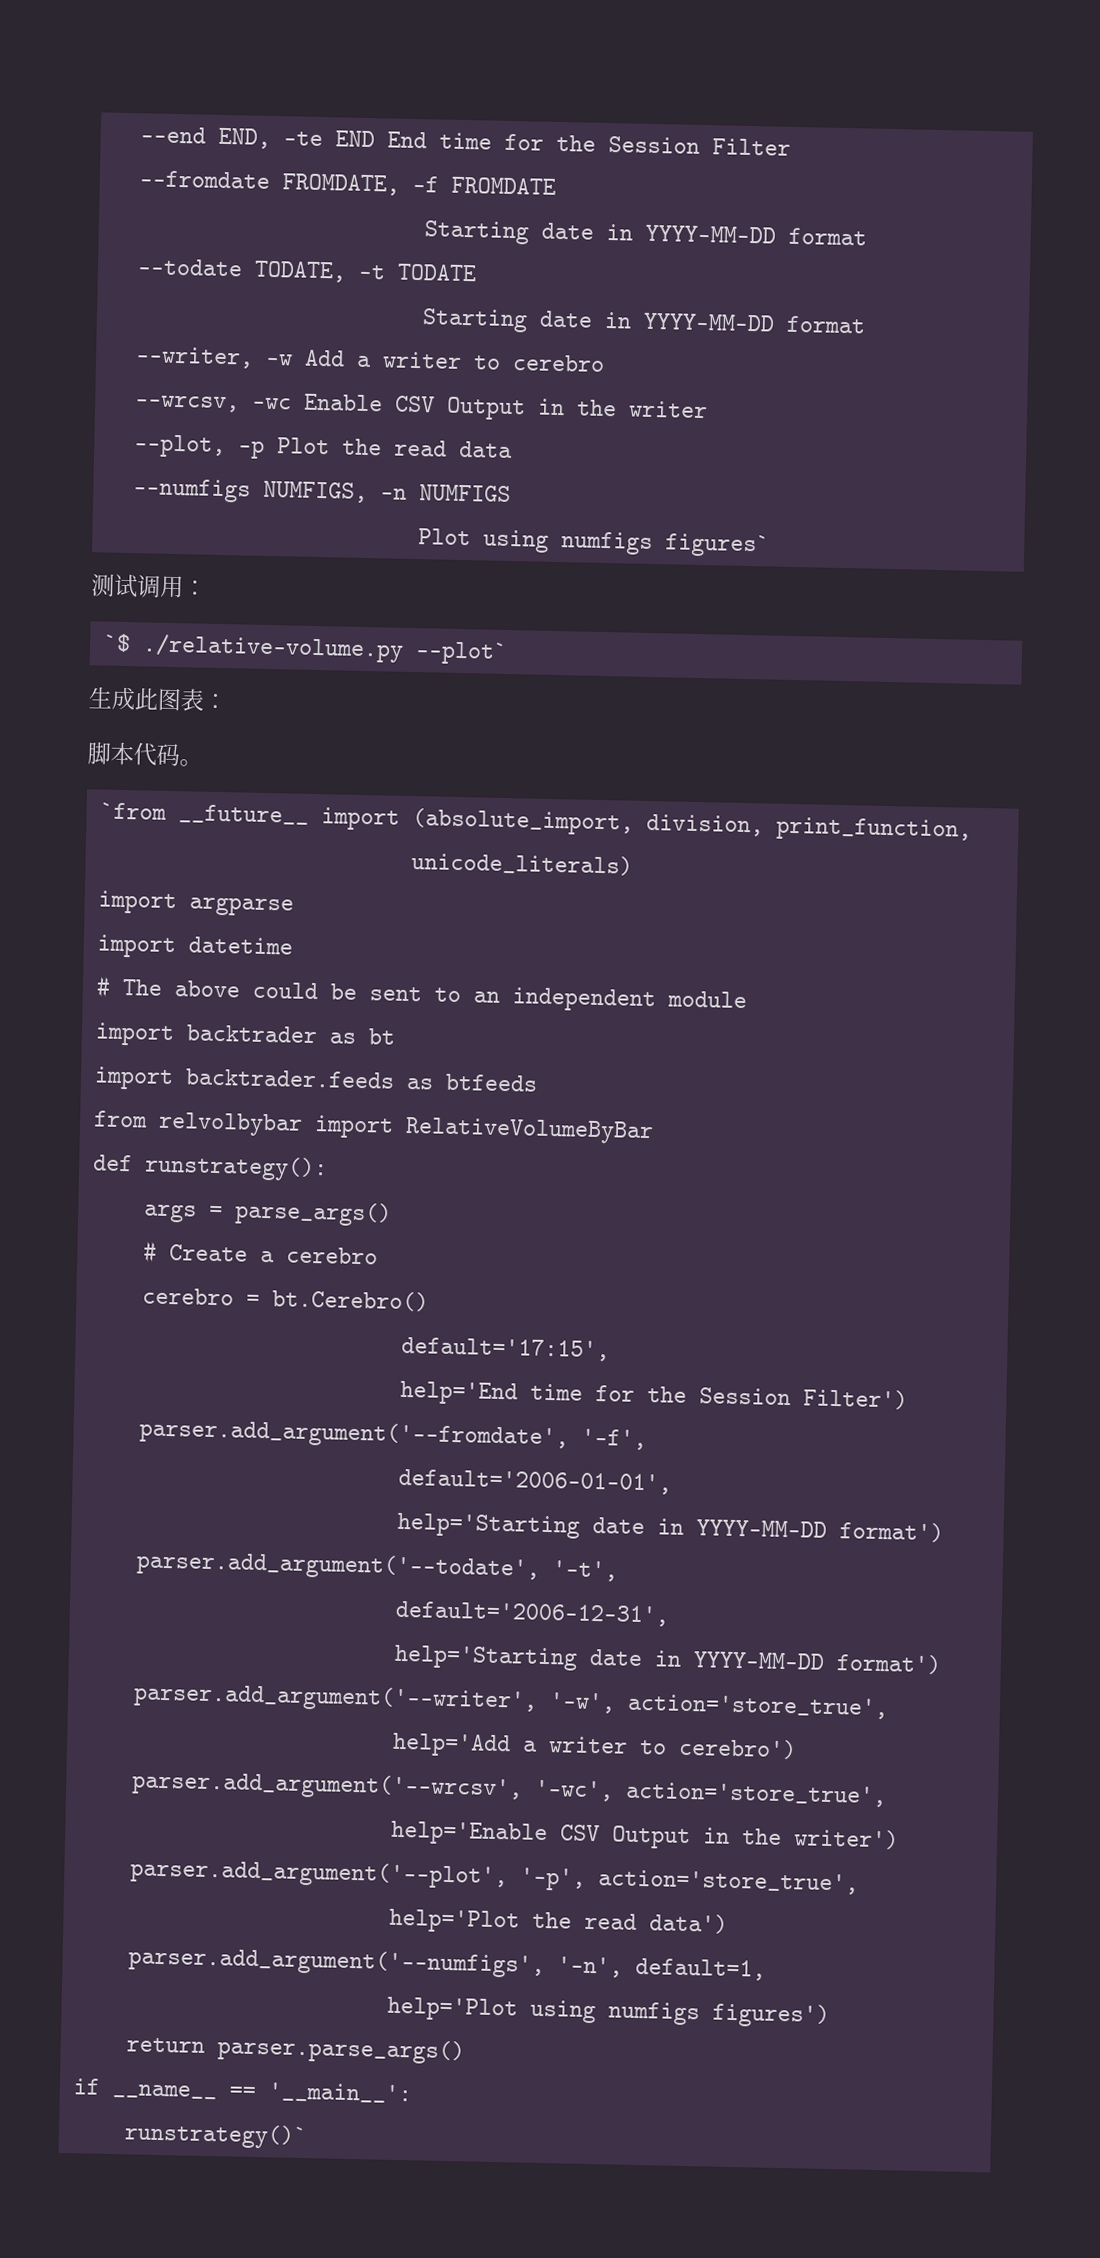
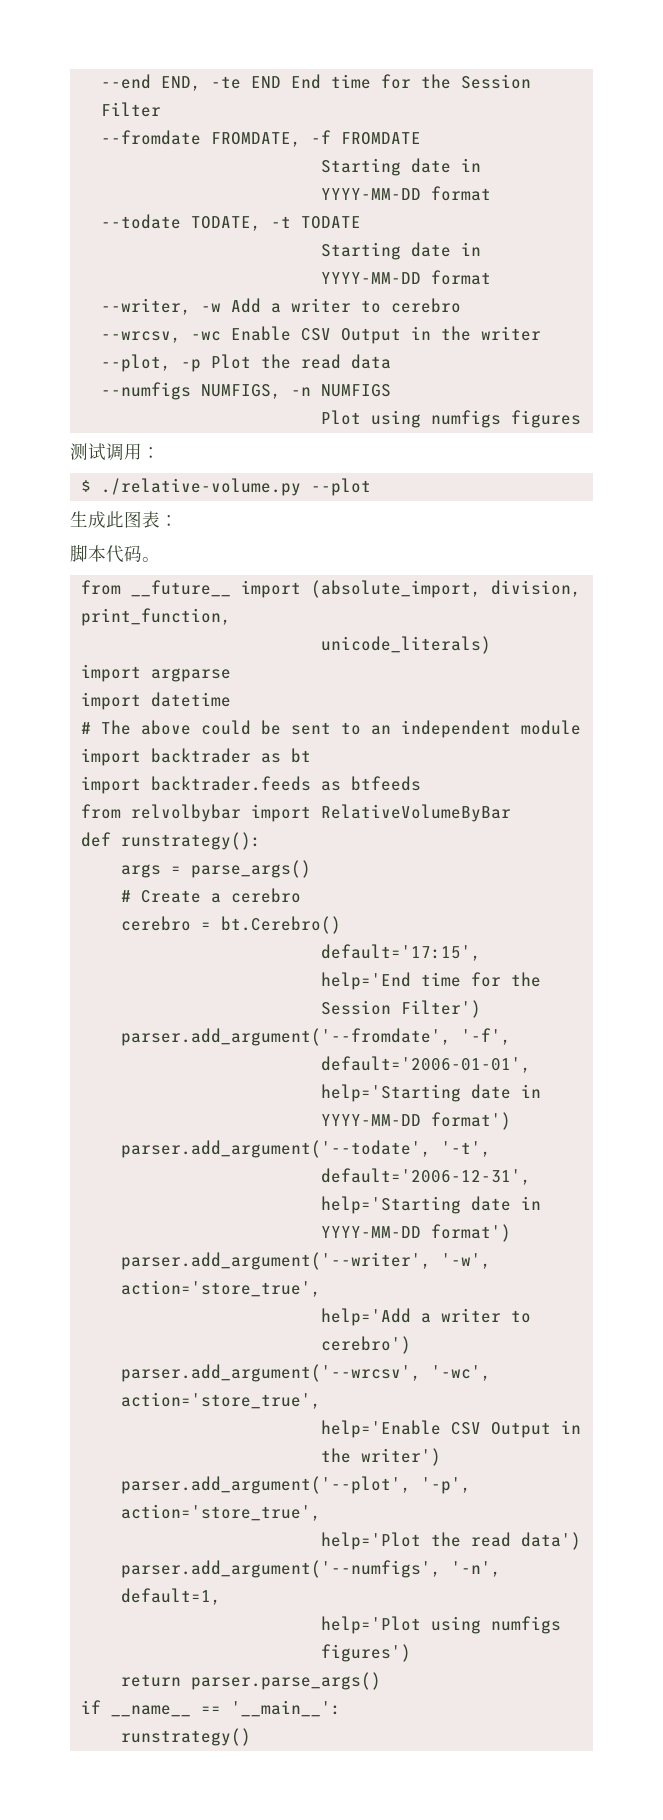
- Plot using numfigs figures`
+ Plot using numfigs figures
- `$ ./relative-volume.py --plot`
+ $ ./relative-volume.py --plot
- `from __future__ import (absolute_import, division, print_function,
+ from __future__ import (absolute_import, division, print_function,
- runstrategy()`
+ runstrategy()

